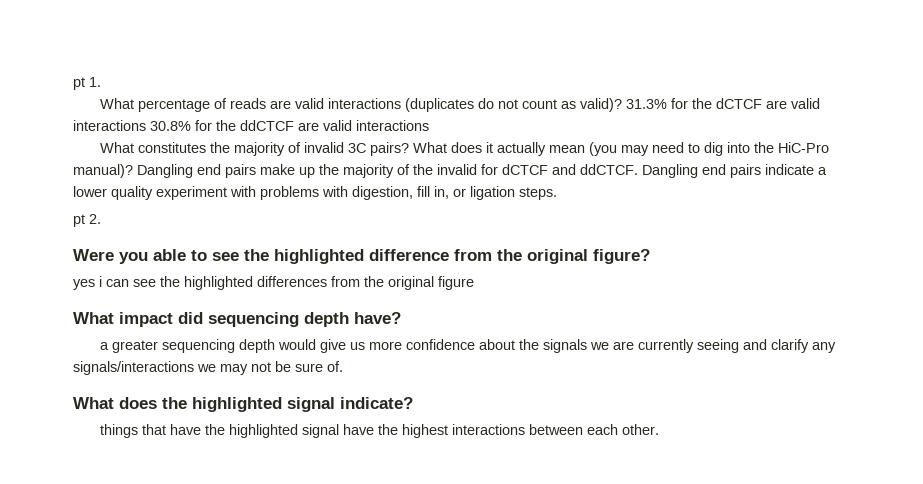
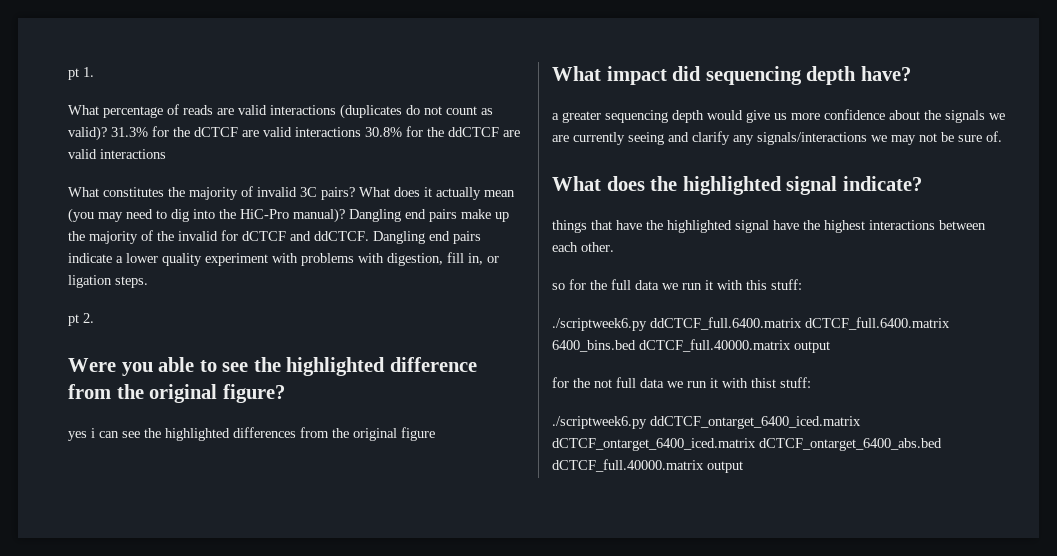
+ so for the full data we run it with this stuff:
+ ./scriptweek6.py ddCTCF_full.6400.matrix dCTCF_full.6400.matrix 6400_bins.bed dCTCF_full.40000.matrix output
+ for the not full data we run it with thist stuff:
+ ./scriptweek6.py ddCTCF_ontarget_6400_iced.matrix dCTCF_ontarget_6400_iced.matrix dCTCF_ontarget_6400_abs.bed dCTCF_full.40000.matrix output

